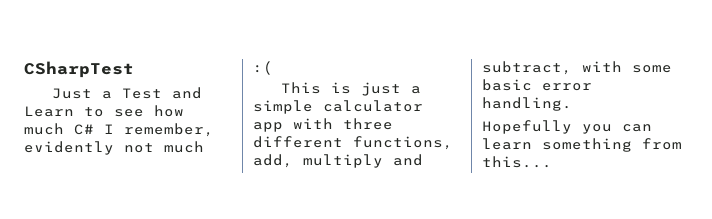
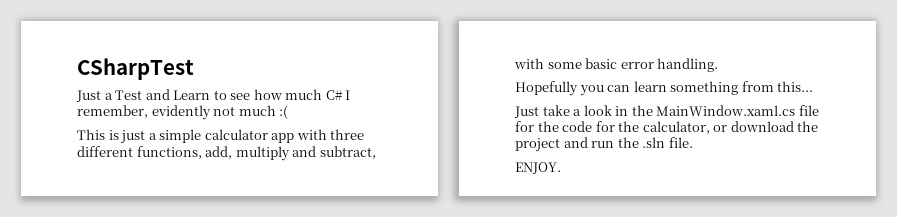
+ Just take a look in the MainWindow.xaml.cs file for the code for the calculator, or download the project and run the .sln file.
+ ENJOY.

